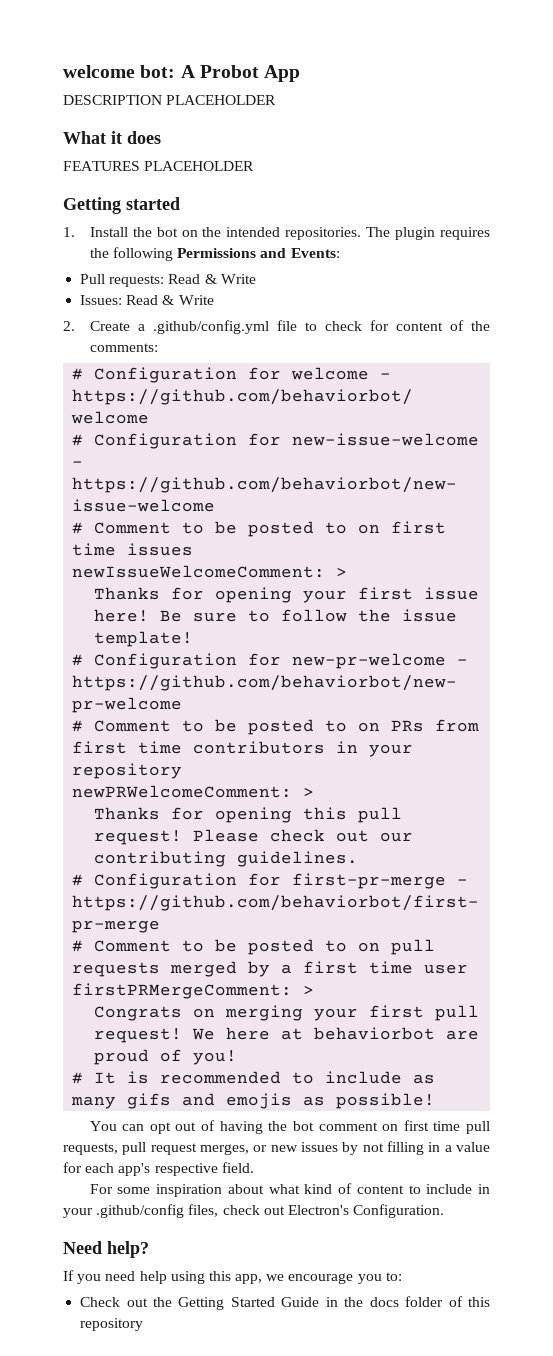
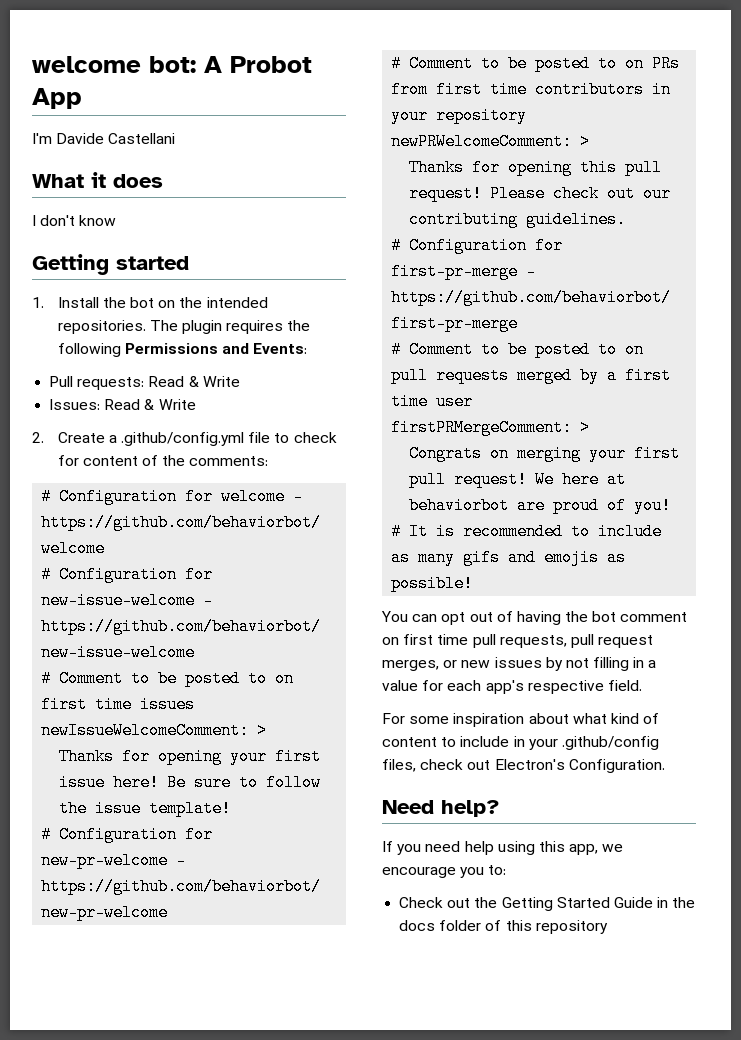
- DESCRIPTION PLACEHOLDER
+ I'm Davide Castellani
- FEATURES PLACEHOLDER
+ I don't know

